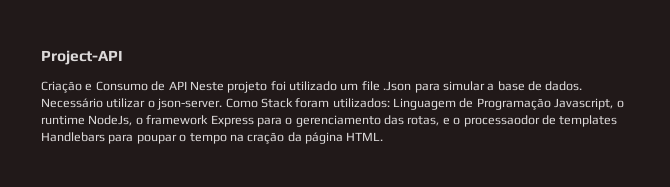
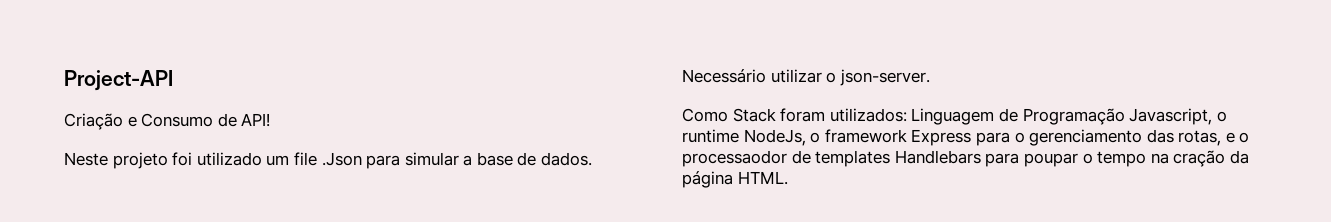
- Criação e Consumo de API Neste projeto foi utilizado um file .Json para simular a base de dados.
+ Criação e Consumo de API!
+ Neste projeto foi utilizado um file .Json para simular a base de dados.
- Necessário utilizar o json-server. Como Stack foram utilizados: Linguagem de Programação Javascript, o runtime NodeJs, o framework Express para o gerenciamento das rotas, e o processaodor de templates Handlebars para poupar o tempo na cração da página HTML.
+ Necessário utilizar o json-server.
+ Como Stack foram utilizados: Linguagem de Programação Javascript, o runtime NodeJs, o framework Express para o gerenciamento das rotas, e o processaodor de templates Handlebars para poupar o tempo na cração da página HTML.

